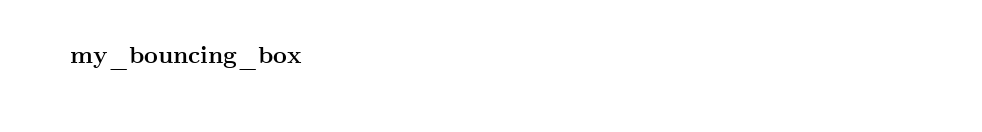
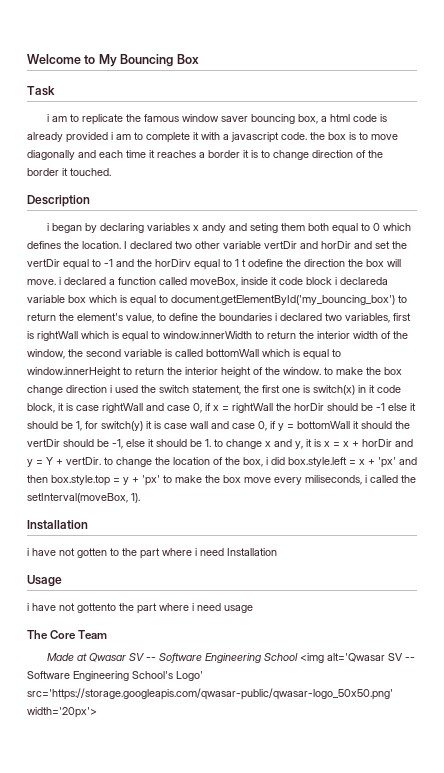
- my_bouncing_box
+ Welcome to My Bouncing Box
+ Task
+ i am to replicate the famous window saver bouncing box, a html code is already provided i am to complete it with a javascript code. the box is to move diagonally and each time it reaches a border it is to change direction of the border it touched.
+ Description
+ i began by declaring variables x andy and seting them both equal to 0 which defines the location. I declared two other variable vertDir and horDir and set the vertDir equal to -1 and the horDirv equal to 1 t odefine the direction the box will move. i declared a function called moveBox, inside it code block i declareda variable box which is equal to document.getElementById('my_bouncing_box') to return the element's value, to define the boundaries i declared two variables, first is rightWall which is equal to window.innerWidth to return the interior width of the window, the second variable is called bottomWall which is equal to window.innerHeight to return the interior height of the window. to make the box change direction i used the switch statement, the first one is switch(x) in it code block, it is case rightWall and case 0, if x = rightWall the horDir should be -1 else it should be 1, for switch(y) it is case wall and case 0, if y = bottomWall it should the vertDir should be -1, else it should be 1. to change x and y, it is x = x + horDir and y = Y + vertDir. to change the location of the box, i did box.style.left = x + 'px' and then box.style.top = y + 'px' to make the box move every miliseconds, i called the setInterval(moveBox, 1).
+ Installation
+ i have not gotten to the part where i need Installation
+ Usage
+ i have not gottento the part where i need usage
+ The Core Team
+ Made at Qwasar SV -- Software Engineering School <img alt='Qwasar SV -- Software Engineering School's Logo' src='https://storage.googleapis.com/qwasar-public/qwasar-logo_50x50.png' width='20px'>

